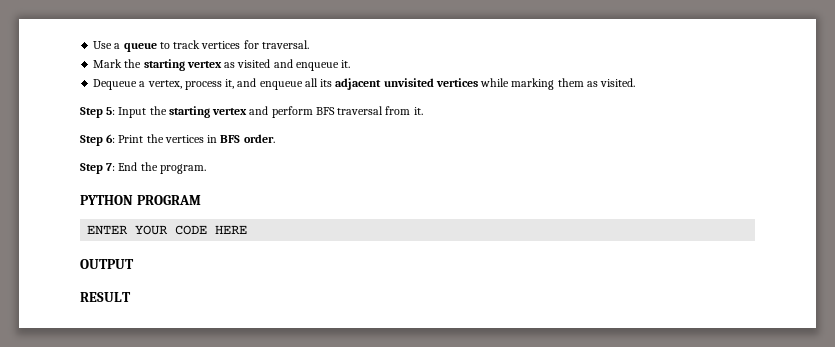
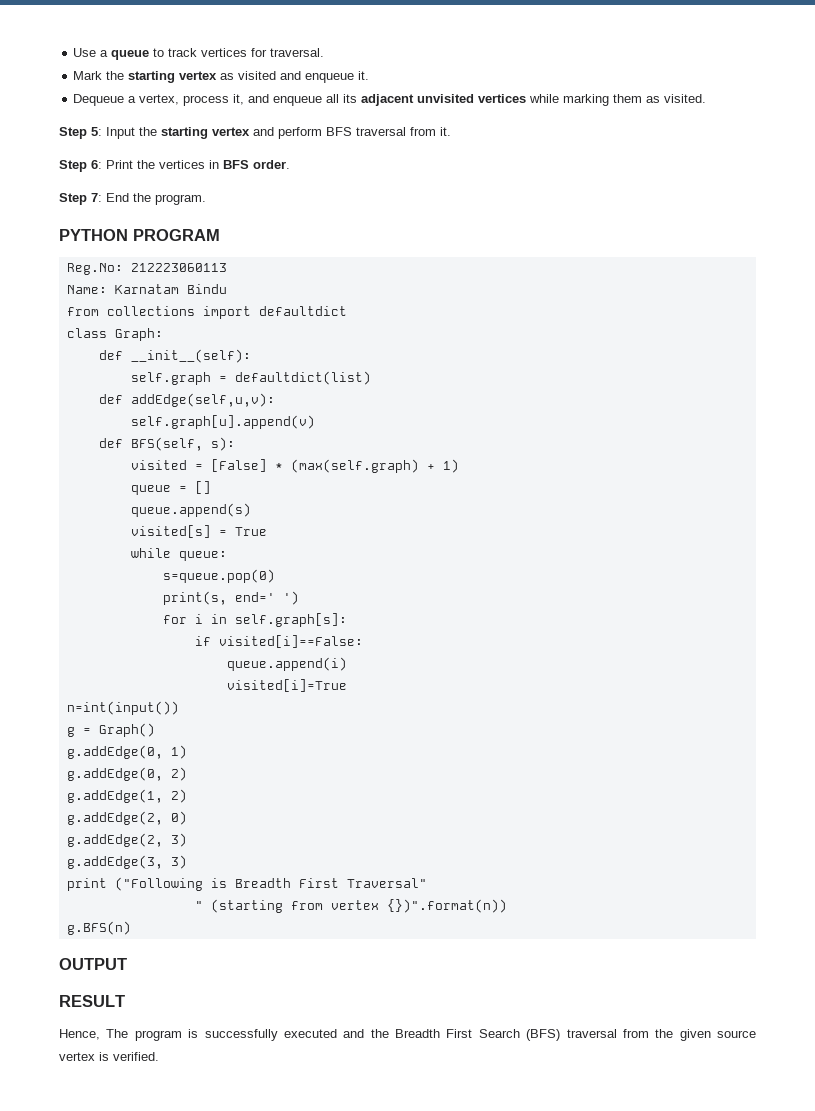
- ENTER YOUR CODE HERE
+ Reg.No: 212223060113
+ Name: Karnatam Bindu
+ from collections import defaultdict
+ class Graph:
+ def __init__(self):
+ self.graph = defaultdict(list)
+ def addEdge(self,u,v):
+ self.graph[u].append(v)
+ def BFS(self, s):
+ visited = [False] * (max(self.graph) + 1)
+ queue = []
+ queue.append(s)
+ visited[s] = True
+ while queue:
+ s=queue.pop(0)
+ print(s, end=' ')
+ for i in self.graph[s]:
+ if visited[i]==False:
+ queue.append(i)
+ visited[i]=True
+ n=int(input())
+ g = Graph()
+ g.addEdge(0, 1)
+ g.addEdge(0, 2)
+ g.addEdge(1, 2)
+ g.addEdge(2, 0)
+ g.addEdge(2, 3)
+ g.addEdge(3, 3)
+ print ("Following is Breadth First Traversal"
+ " (starting from vertex {})".format(n))
+ g.BFS(n)
  OUTPUT
  RESULT
+ Hence, The program is successfully executed and the Breadth First Search (BFS) traversal from the given source vertex is verified.

